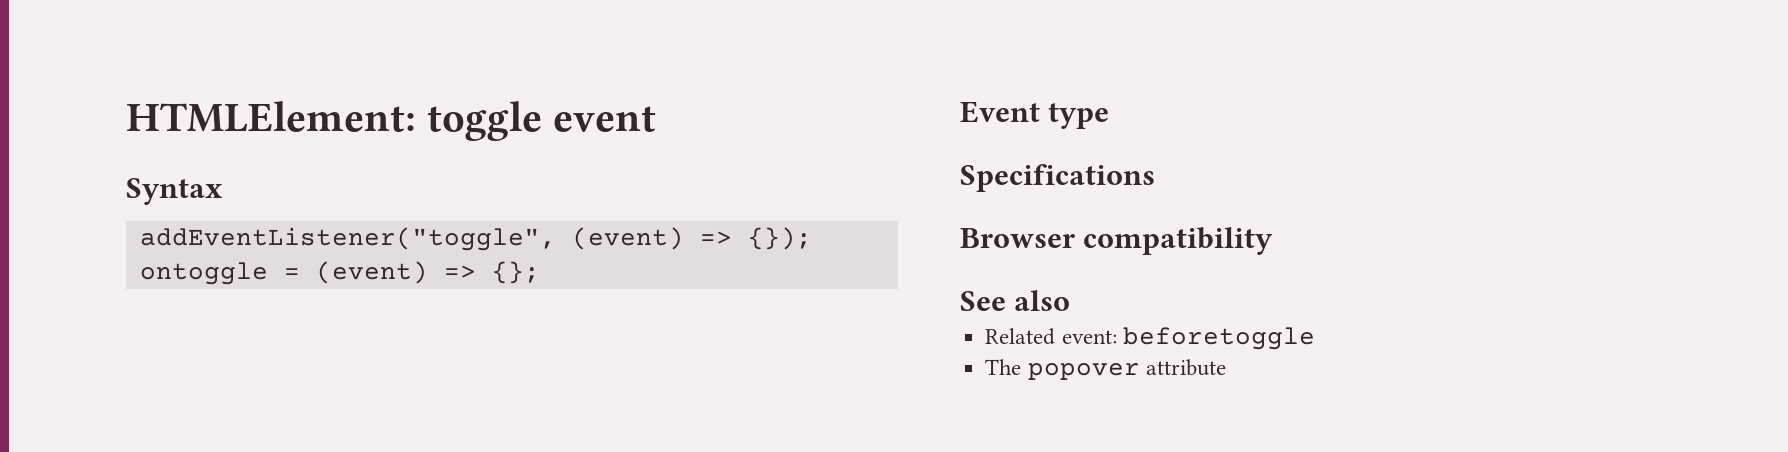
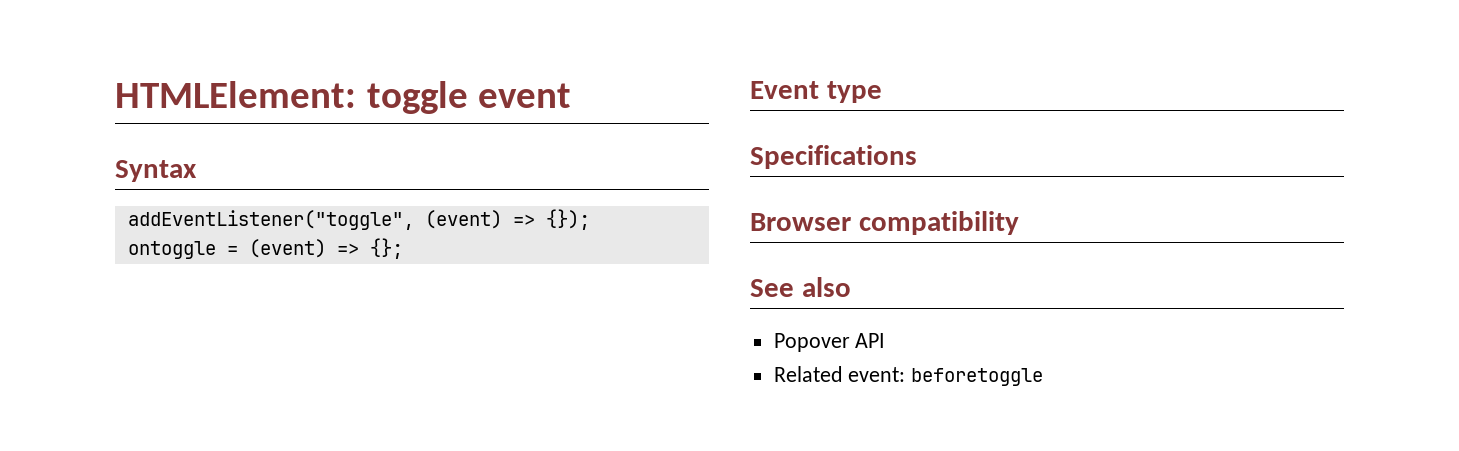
+ Popover API
- The popover attribute

